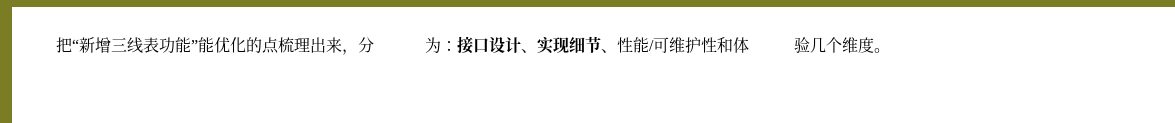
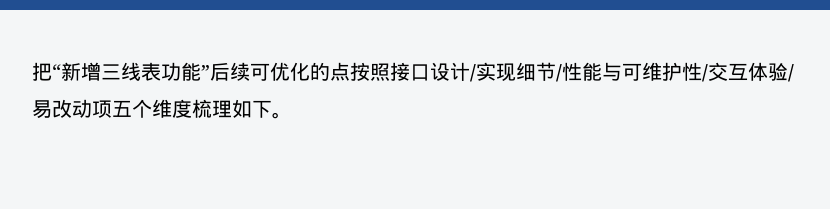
- 把“新增三线表功能”能优化的点梳理出来，分为：接口设计、实现细节、性能/可维护性和体验几个维度。
+ 把“新增三线表功能”后续可优化的点按照接口设计/实现细节/性能与可维护性/交互体验/易改动项五个维度梳理如下。

